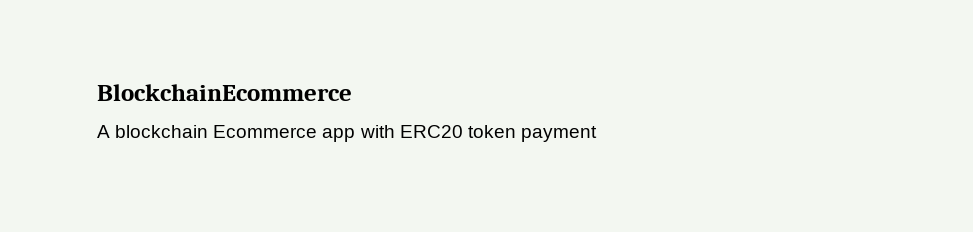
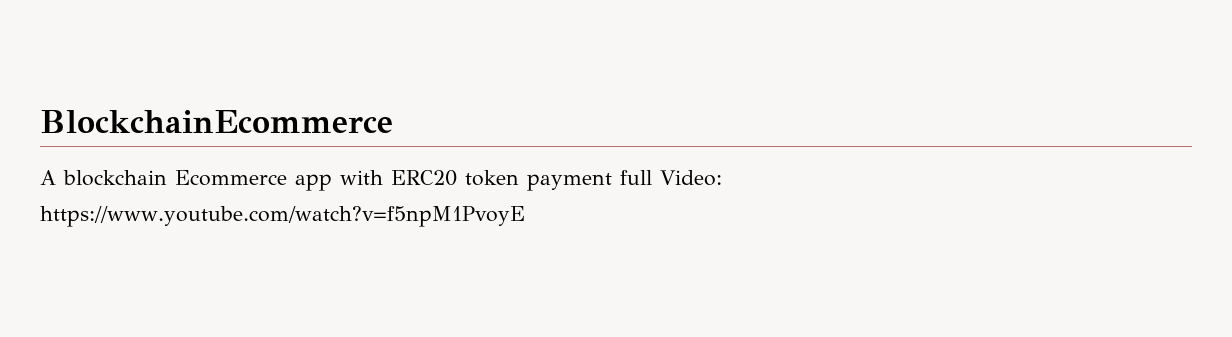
- A blockchain Ecommerce app with ERC20 token payment
+ A blockchain Ecommerce app with ERC20 token payment full Video: https://www.youtube.com/watch?v=f5npM1PvoyE

